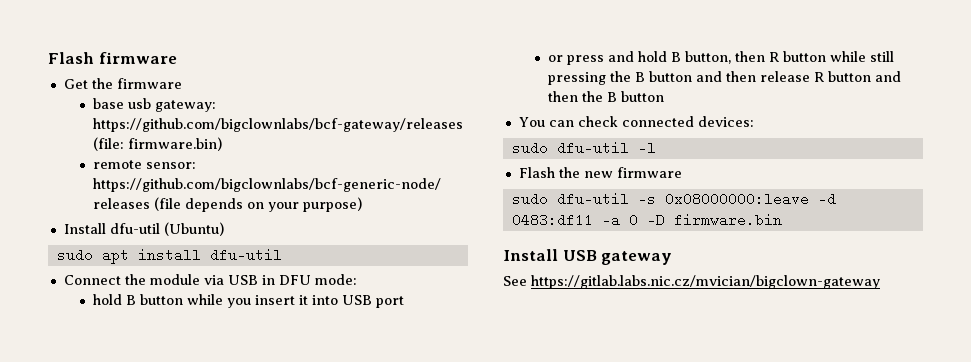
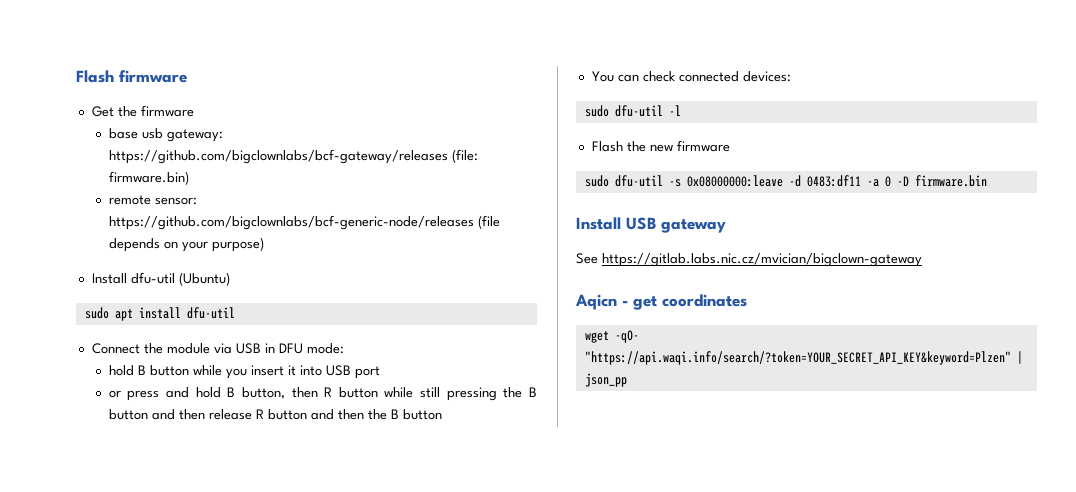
+ Aqicn - get coordinates
+ wget -qO- "https://api.waqi.info/search/?token=YOUR_SECRET_API_KEY&keyword=Plzen" | json_pp

